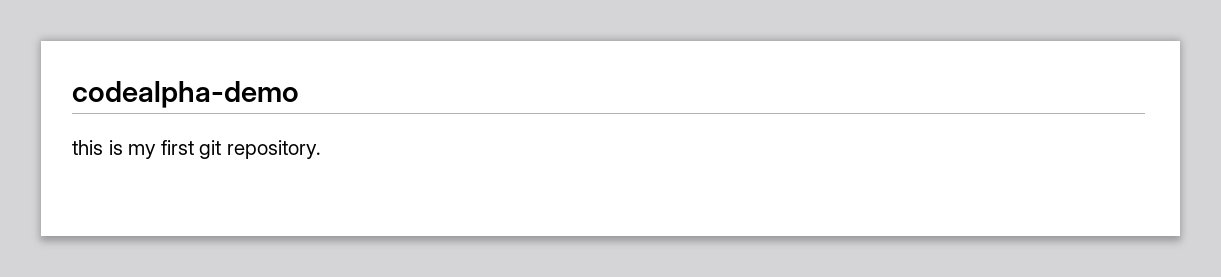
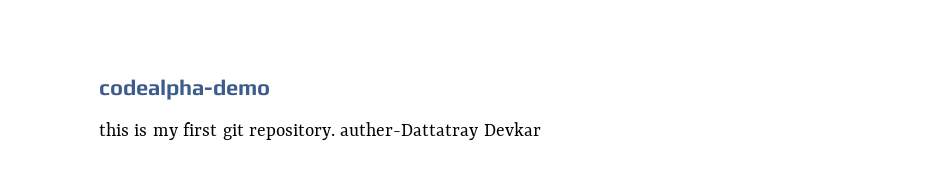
- this is my first git repository.
+ this is my first git repository. auther-Dattatray Devkar

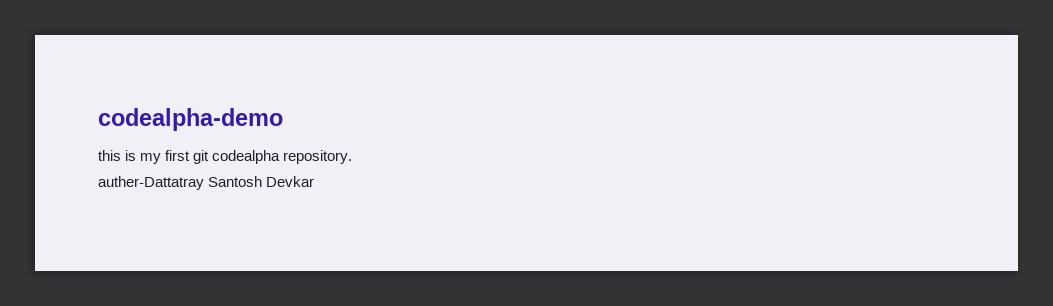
- this is my first git repository. auther-Dattatray Devkar
+ this is my first git codealpha repository.
+ auther-Dattatray Santosh Devkar

